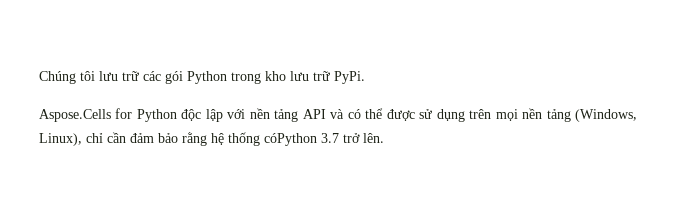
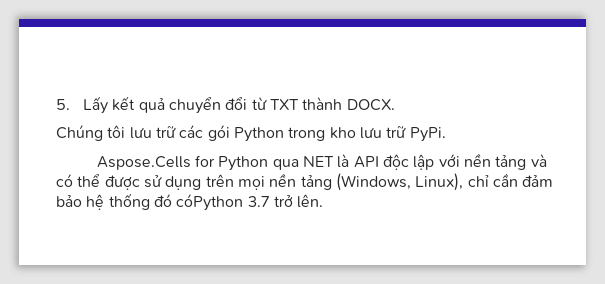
+ 5. Lấy kết quả chuyển đổi từ TXT thành DOCX.
- Aspose.Cells for Python độc lập với nền tảng API và có thể được sử dụng trên mọi nền tảng (Windows, Linux), chỉ cần đảm bảo rằng hệ thống cóPython 3.7 trở lên.
+ Aspose.Cells for Python qua NET là API độc lập với nền tảng và có thể được sử dụng trên mọi nền tảng (Windows, Linux), chỉ cần đảm bảo hệ thống đó cóPython 3.7 trở lên.

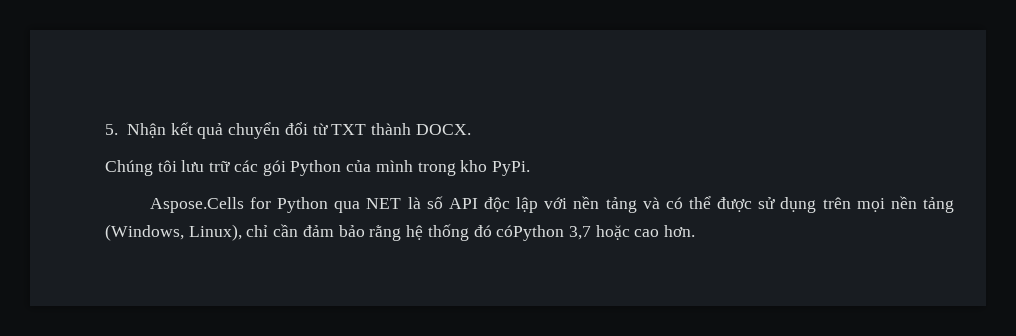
- 5. Lấy kết quả chuyển đổi từ TXT thành DOCX.
+ 5. Nhận kết quả chuyển đổi từ TXT thành DOCX.
- Chúng tôi lưu trữ các gói Python trong kho lưu trữ PyPi.
+ Chúng tôi lưu trữ các gói Python của mình trong kho PyPi.
- Aspose.Cells for Python qua NET là API độc lập với nền tảng và có thể được sử dụng trên mọi nền tảng (Windows, Linux), chỉ cần đảm bảo hệ thống đó cóPython 3.7 trở lên.
+ Aspose.Cells for Python qua NET là số API độc lập với nền tảng và có thể được sử dụng trên mọi nền tảng (Windows, Linux), chỉ cần đảm bảo rằng hệ thống đó cóPython 3,7 hoặc cao hơn.

